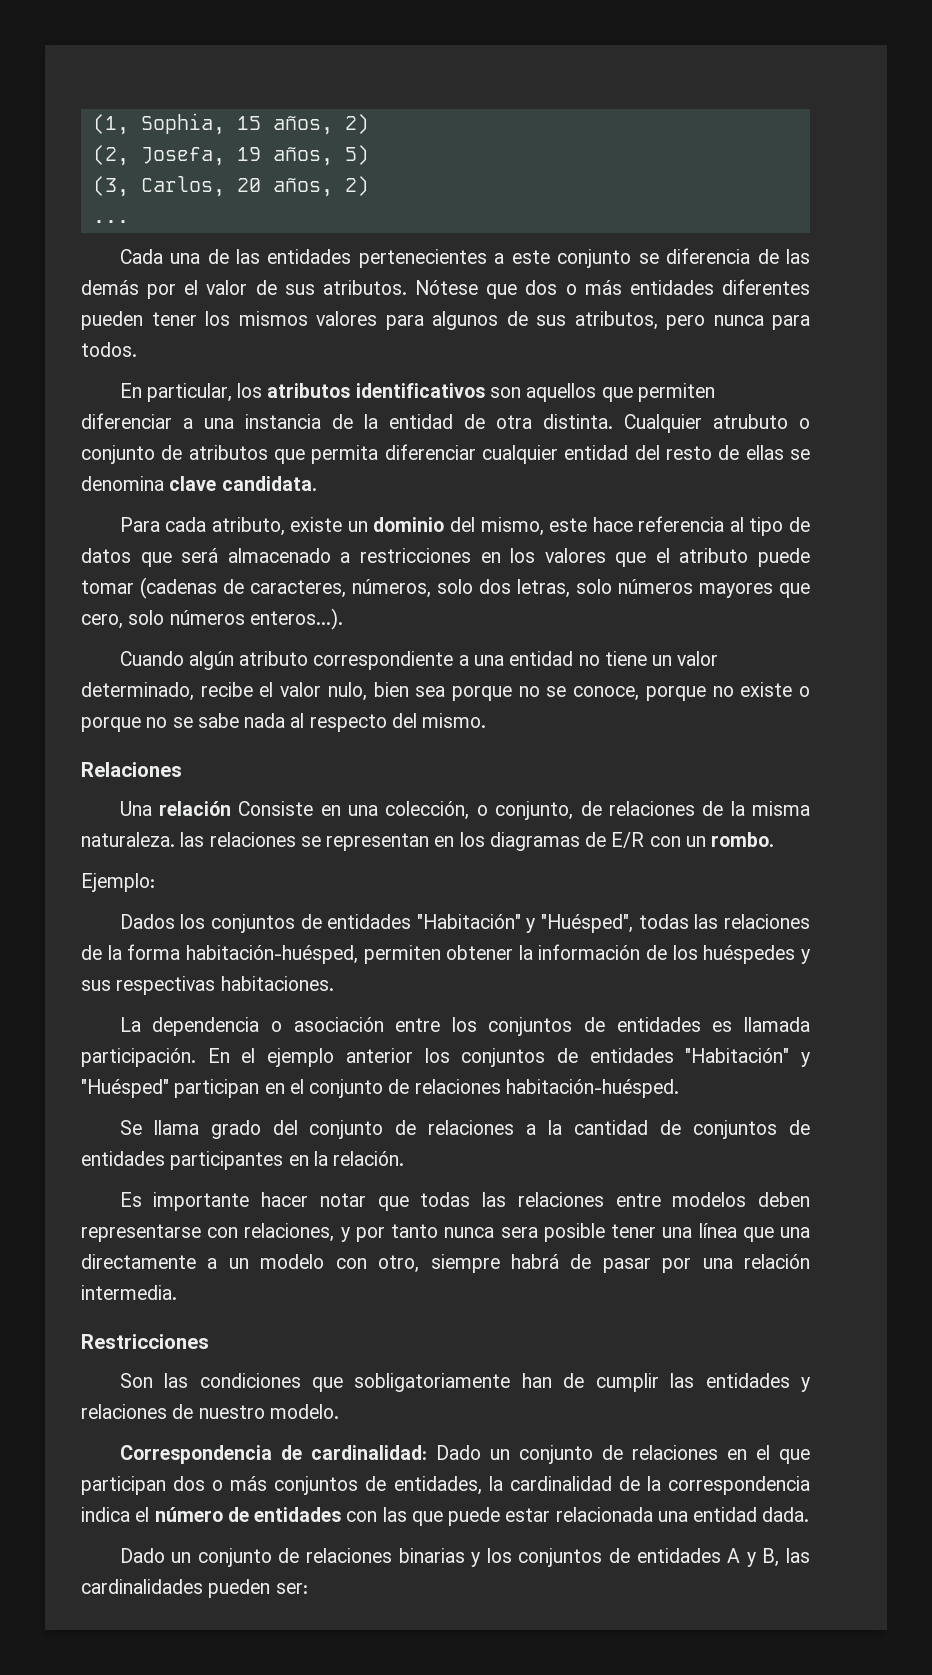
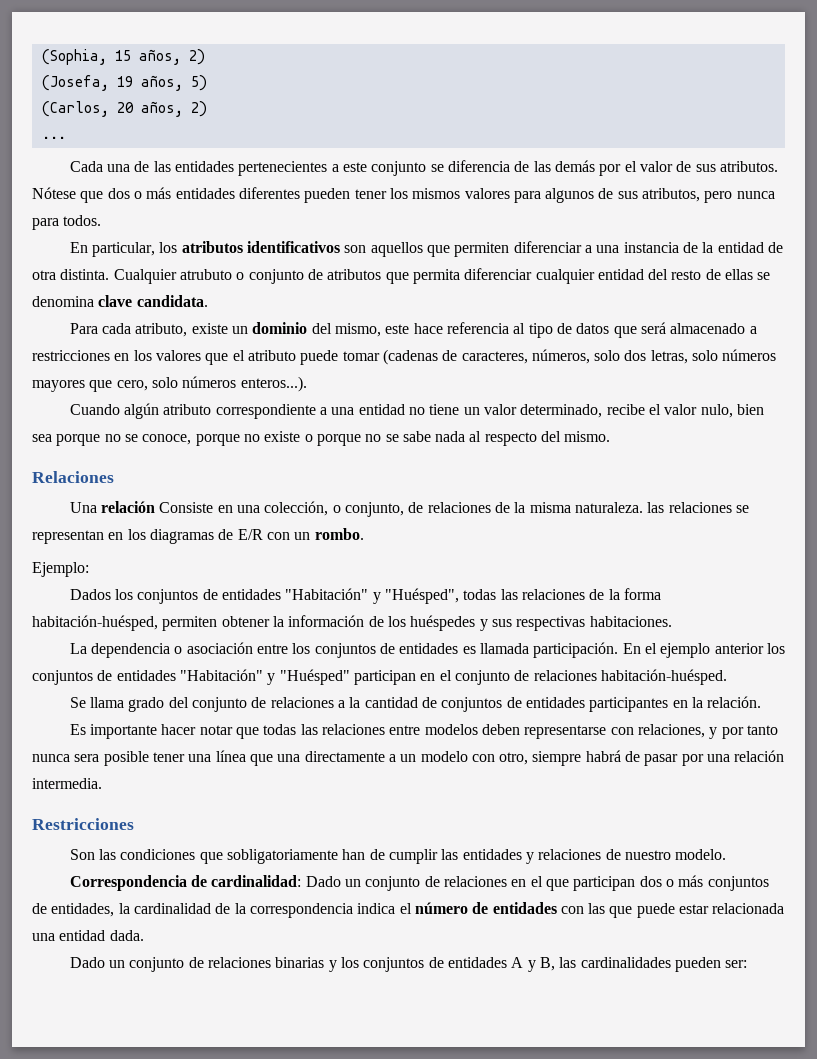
- (1, Sophia, 15 años, 2)
+ (Sophia, 15 años, 2)
- (2, Josefa, 19 años, 5)
+ (Josefa, 19 años, 5)
- (3, Carlos, 20 años, 2)
+ (Carlos, 20 años, 2)

